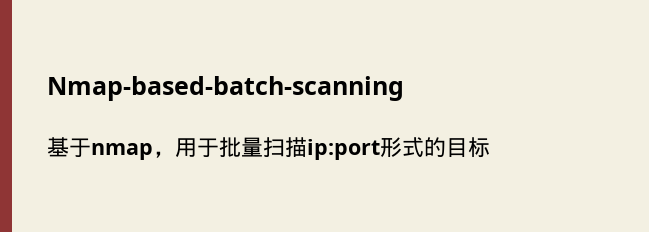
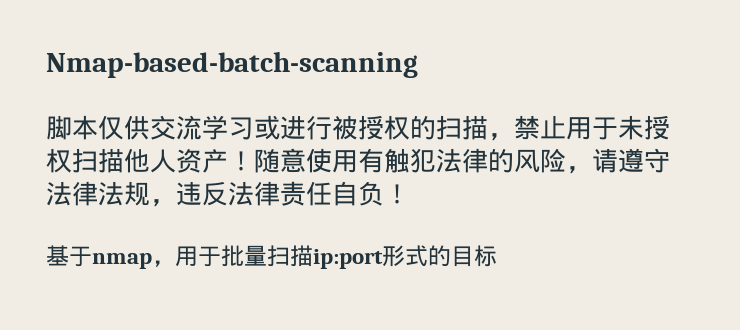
+ 脚本仅供交流学习或进行被授权的扫描，禁止用于未授权扫描他人资产！随意使用有触犯法律的风险，请遵守法律法规，违反法律责任自负！

